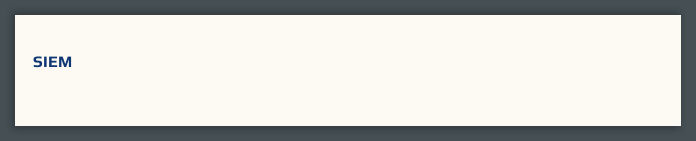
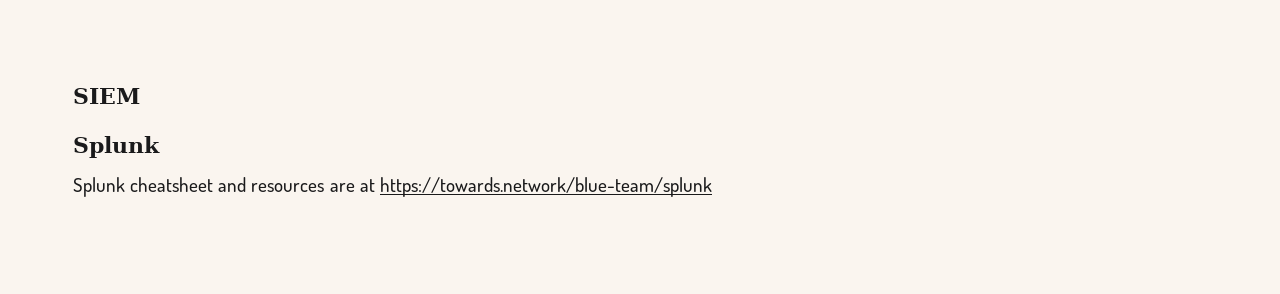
  SIEM
+ Splunk
+ Splunk cheatsheet and resources are at https://towards.network/blue-team/splunk

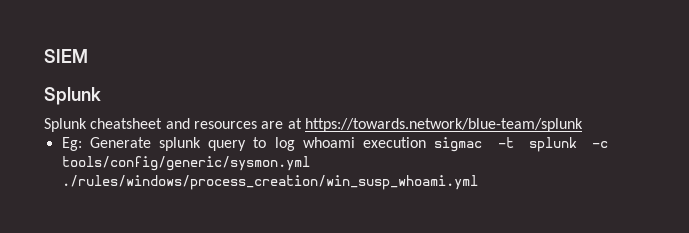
+ Eg: Generate splunk query to log whoami execution sigmac -t splunk -c tools/config/generic/sysmon.yml ./rules/windows/process_creation/win_susp_whoami.yml

